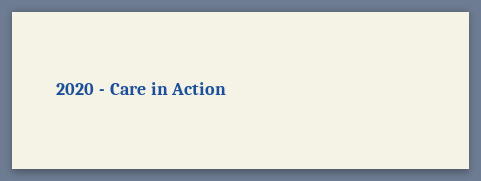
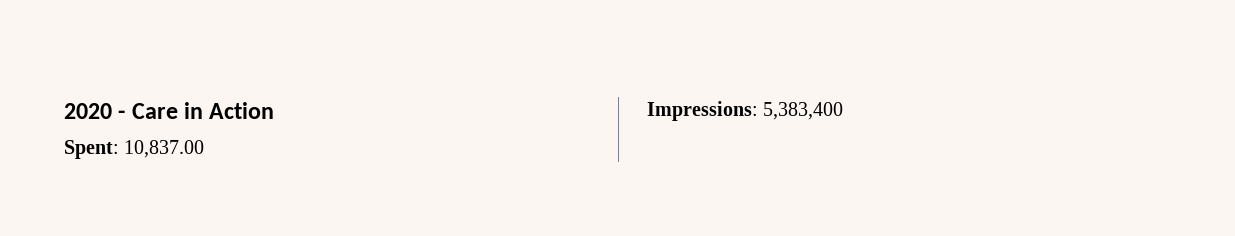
+ Spent: 10,837.00
+ Impressions: 5,383,400

